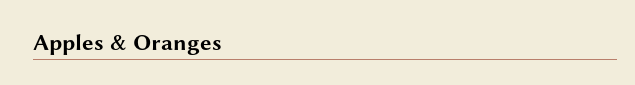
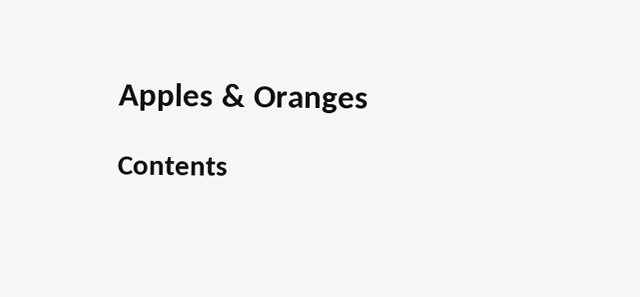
+ Contents

